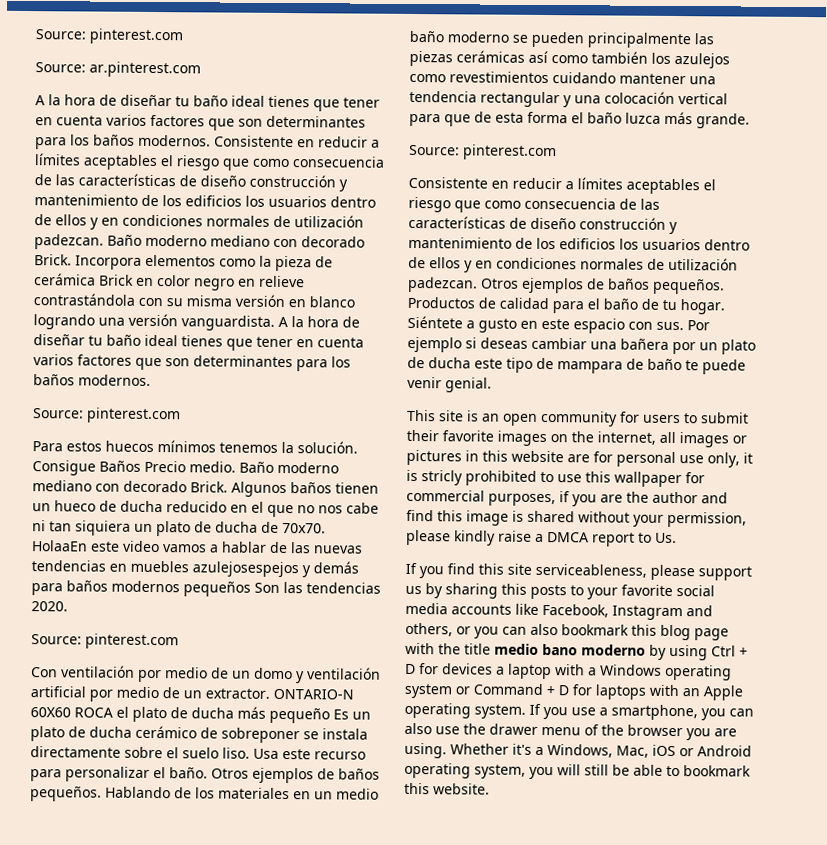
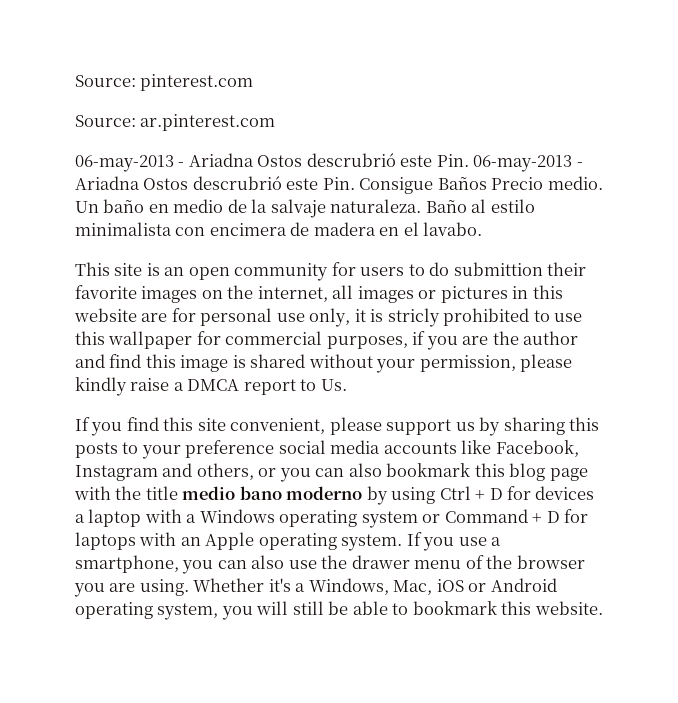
- A la hora de diseñar tu baño ideal tienes que tener en cuenta varios factores que son determinantes para los baños modernos. Consistente en reducir a límites aceptables el riesgo que como consecuencia de las características de diseño construcción y mantenimiento de los edificios los usuarios dentro de ellos y en condiciones normales de utilización padezcan. Baño moderno mediano con decorado Brick. Incorpora elementos como la pieza de cerámica Brick en color negro en relieve contrastándola con su misma versión en blanco logrando una versión vanguardista. A la hora de diseñar tu baño ideal tienes que tener en cuenta varios factores que son determinantes para los baños modernos.
- Source: pinterest.com
- Para estos huecos mínimos tenemos la solución. Consigue Baños Precio medio. Baño moderno mediano con decorado Brick. Algunos baños tienen un hueco de ducha reducido en el que no nos cabe ni tan siquiera un plato de ducha de 70x70. HolaaEn este video vamos a hablar de las nuevas tendencias en muebles azulejosespejos y demás para baños modernos pequeños Son las tendencias 2020.
- Source: pinterest.com
- Con ventilación por medio de un domo y ventilación artificial por medio de un extractor. ONTARIO-N 60X60 ROCA el plato de ducha más pequeño Es un plato de ducha cerámico de sobreponer se instala directamente sobre el suelo liso. Usa este recurso para personalizar el baño. Otros ejemplos de baños pequeños. Hablando de los materiales en un medio baño moderno se pueden principalmente las piezas cerámicas así como también los azulejos como revestimientos cuidando mantener una tendencia rectangular y una colocación vertical para que de esta forma el baño luzca más grande.
- Source: pinterest.com
- Consistente en reducir a límites aceptables el riesgo que como consecuencia de las características de diseño construcción y mantenimiento de los edificios los usuarios dentro de ellos y en condiciones normales de utilización padezcan. Otros ejemplos de baños pequeños. Productos de calidad para el baño de tu hogar. Siéntete a gusto en este espacio con sus. Por ejemplo si deseas cambiar una bañera por un plato de ducha este tipo de mampara de baño te puede venir genial.
+ 06-may-2013 - Ariadna Ostos descrubrió este Pin. 06-may-2013 - Ariadna Ostos descrubrió este Pin. Consigue Baños Precio medio. Un baño en medio de la salvaje naturaleza. Baño al estilo minimalista con encimera de madera en el lavabo.
- This site is an open community for users to submit their favorite images on the internet, all images or pictures in this website are for personal use only, it is stricly prohibited to use this wallpaper for commercial purposes, if you are the author and find this image is shared without your permission, please kindly raise a DMCA report to Us.
+ This site is an open community for users to do submittion their favorite images on the internet, all images or pictures in this website are for personal use only, it is stricly prohibited to use this wallpaper for commercial purposes, if you are the author and find this image is shared without your permission, please kindly raise a DMCA report to Us.
- If you find this site serviceableness, please support us by sharing this posts to your favorite social media accounts like Facebook, Instagram and others, or you can also bookmark this blog page with the title medio bano moderno by using Ctrl + D for devices a laptop with a Windows operating system or Command + D for laptops with an Apple operating system.
+ If you find this site convenient, please support us by sharing this posts to your preference social media accounts like Facebook, Instagram and others, or you can also bookmark this blog page with the title medio bano moderno by using Ctrl + D for devices a laptop with a Windows operating system or Command + D for laptops with an Apple operating system.

